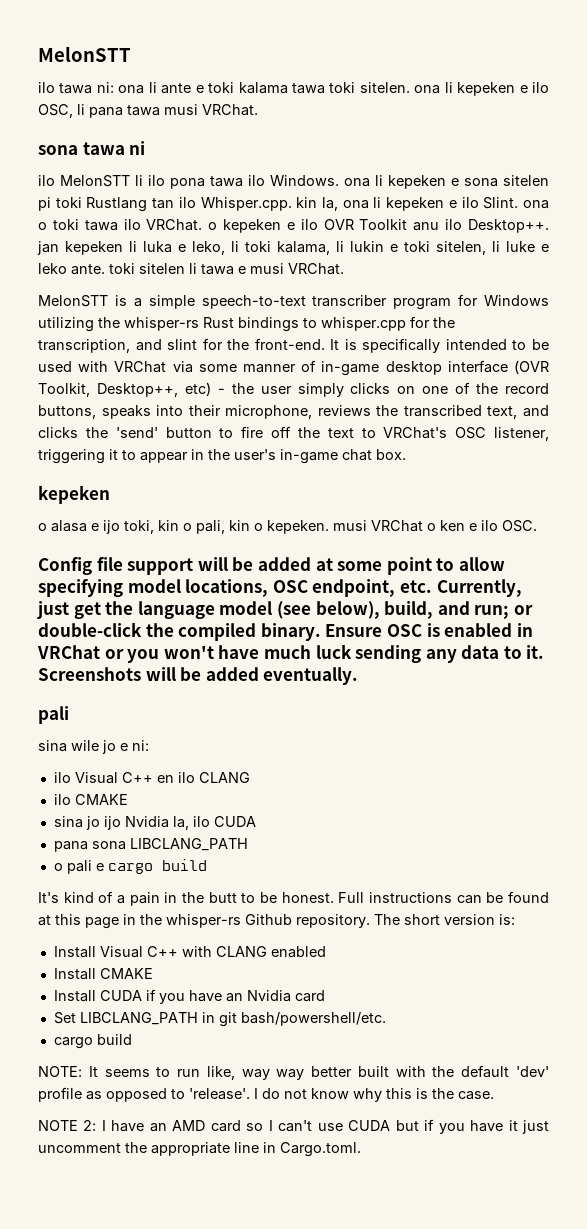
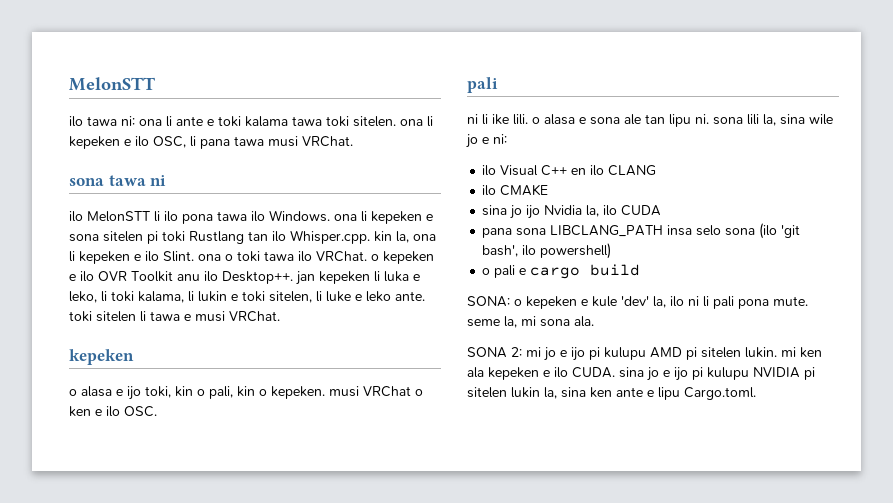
- MelonSTT is a simple speech-to-text transcriber program for Windows utilizing the whisper-rs Rust bindings to whisper.cpp for the transcription, and slint for the front-end. It is specifically intended to be used with VRChat via some manner of in-game desktop interface (OVR Toolkit, Desktop++, etc) - the user simply clicks on one of the record buttons, speaks into their microphone, reviews the transcribed text, and clicks the 'send' button to fire off the text to VRChat's OSC listener, triggering it to appear in the user's in-game chat box.
  o alasa e ijo toki, kin o pali, kin o kepeken. musi VRChat o ken e ilo OSC.
- Config file support will be added at some point to allow specifying model locations, OSC endpoint, etc. Currently, just get the language model (see below), build, and run; or double-click the compiled binary. Ensure OSC is enabled in VRChat or you won't have much luck sending any data to it. Screenshots will be added eventually.
  pali
- sina wile jo e ni:
+ ni li ike lili. o alasa e sona ale tan lipu ni. sona lili la, sina wile jo e ni:
- pana sona LIBCLANG_PATH
+ pana sona LIBCLANG_PATH insa selo sona (ilo 'git bash', ilo powershell)
- It's kind of a pain in the butt to be honest. Full instructions can be found at this page in the whisper-rs Github repository. The short version is:
- Install Visual C++ with CLANG enabled
- Install CMAKE
- Install CUDA if you have an Nvidia card
- Set LIBCLANG_PATH in git bash/powershell/etc.
- cargo build
- NOTE: It seems to run like, way way better built with the default 'dev' profile as opposed to 'release'. I do not know why this is the case.
- NOTE 2: I have an AMD card so I can't use CUDA but if you have it just uncomment the appropriate line in Cargo.toml.
+ SONA: o kepeken e kule 'dev' la, ilo ni li pali pona mute. seme la, mi sona ala.
+ SONA 2: mi jo e ijo pi kulupu AMD pi sitelen lukin. mi ken ala kepeken e ilo CUDA. sina jo e ijo pi kulupu NVIDIA pi sitelen lukin la, sina ken ante e lipu Cargo.toml.

